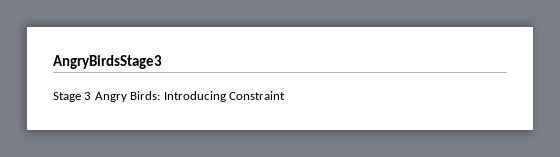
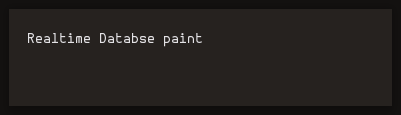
- AngryBirdsStage3
- Stage 3 Angry Birds: Introducing Constraint
+ Realtime Databse paint

